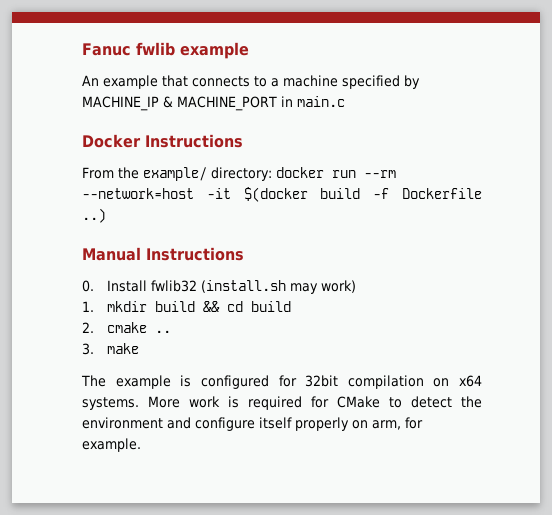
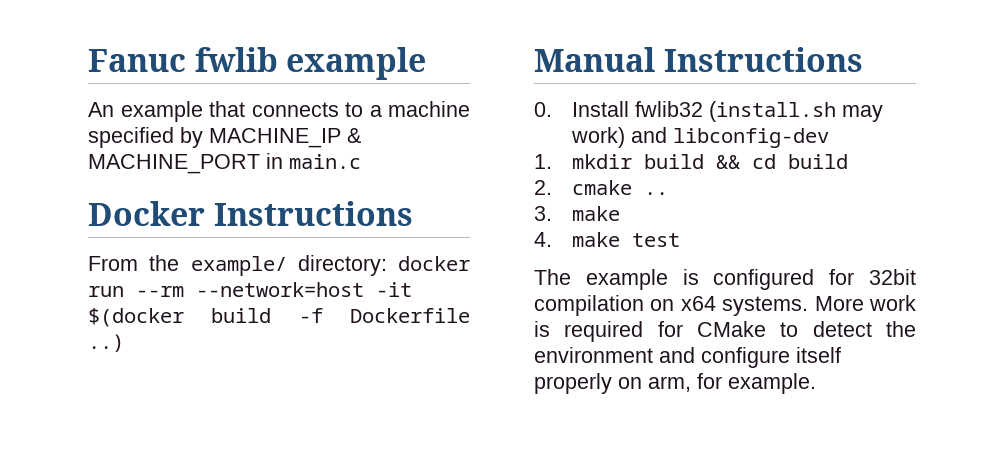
- 0. Install fwlib32 (install.sh may work)
+ 0. Install fwlib32 (install.sh may work) and libconfig-dev
+ 4. make test

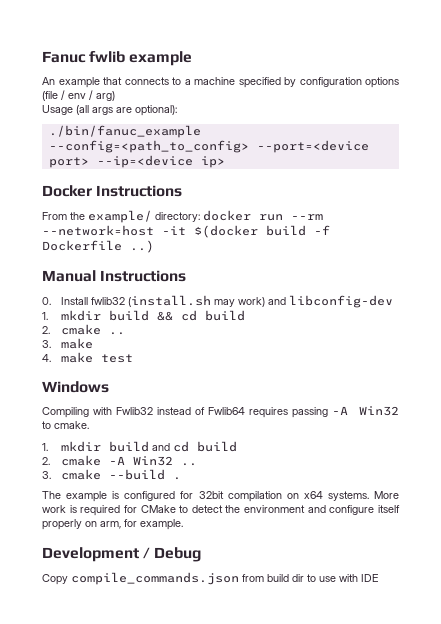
- An example that connects to a machine specified by MACHINE_IP & MACHINE_PORT in main.c
+ An example that connects to a machine specified by configuration options (file / env / arg)
+ Usage (all args are optional):
+ ./bin/fanuc_example --config=<path_to_config> --port=<device port> --ip=<device ip>
+ Windows
+ Compiling with Fwlib32 instead of Fwlib64 requires passing -A Win32 to cmake.
+ 1. mkdir build and cd build
+ 2. cmake -A Win32 ..
+ 3. cmake --build .
+ Development / Debug
+ Copy compile_commands.json from build dir to use with IDE

